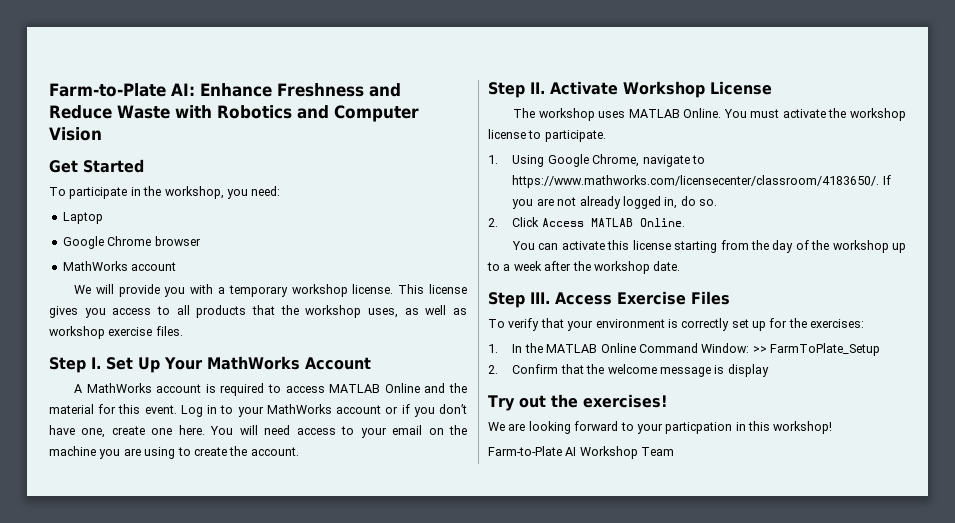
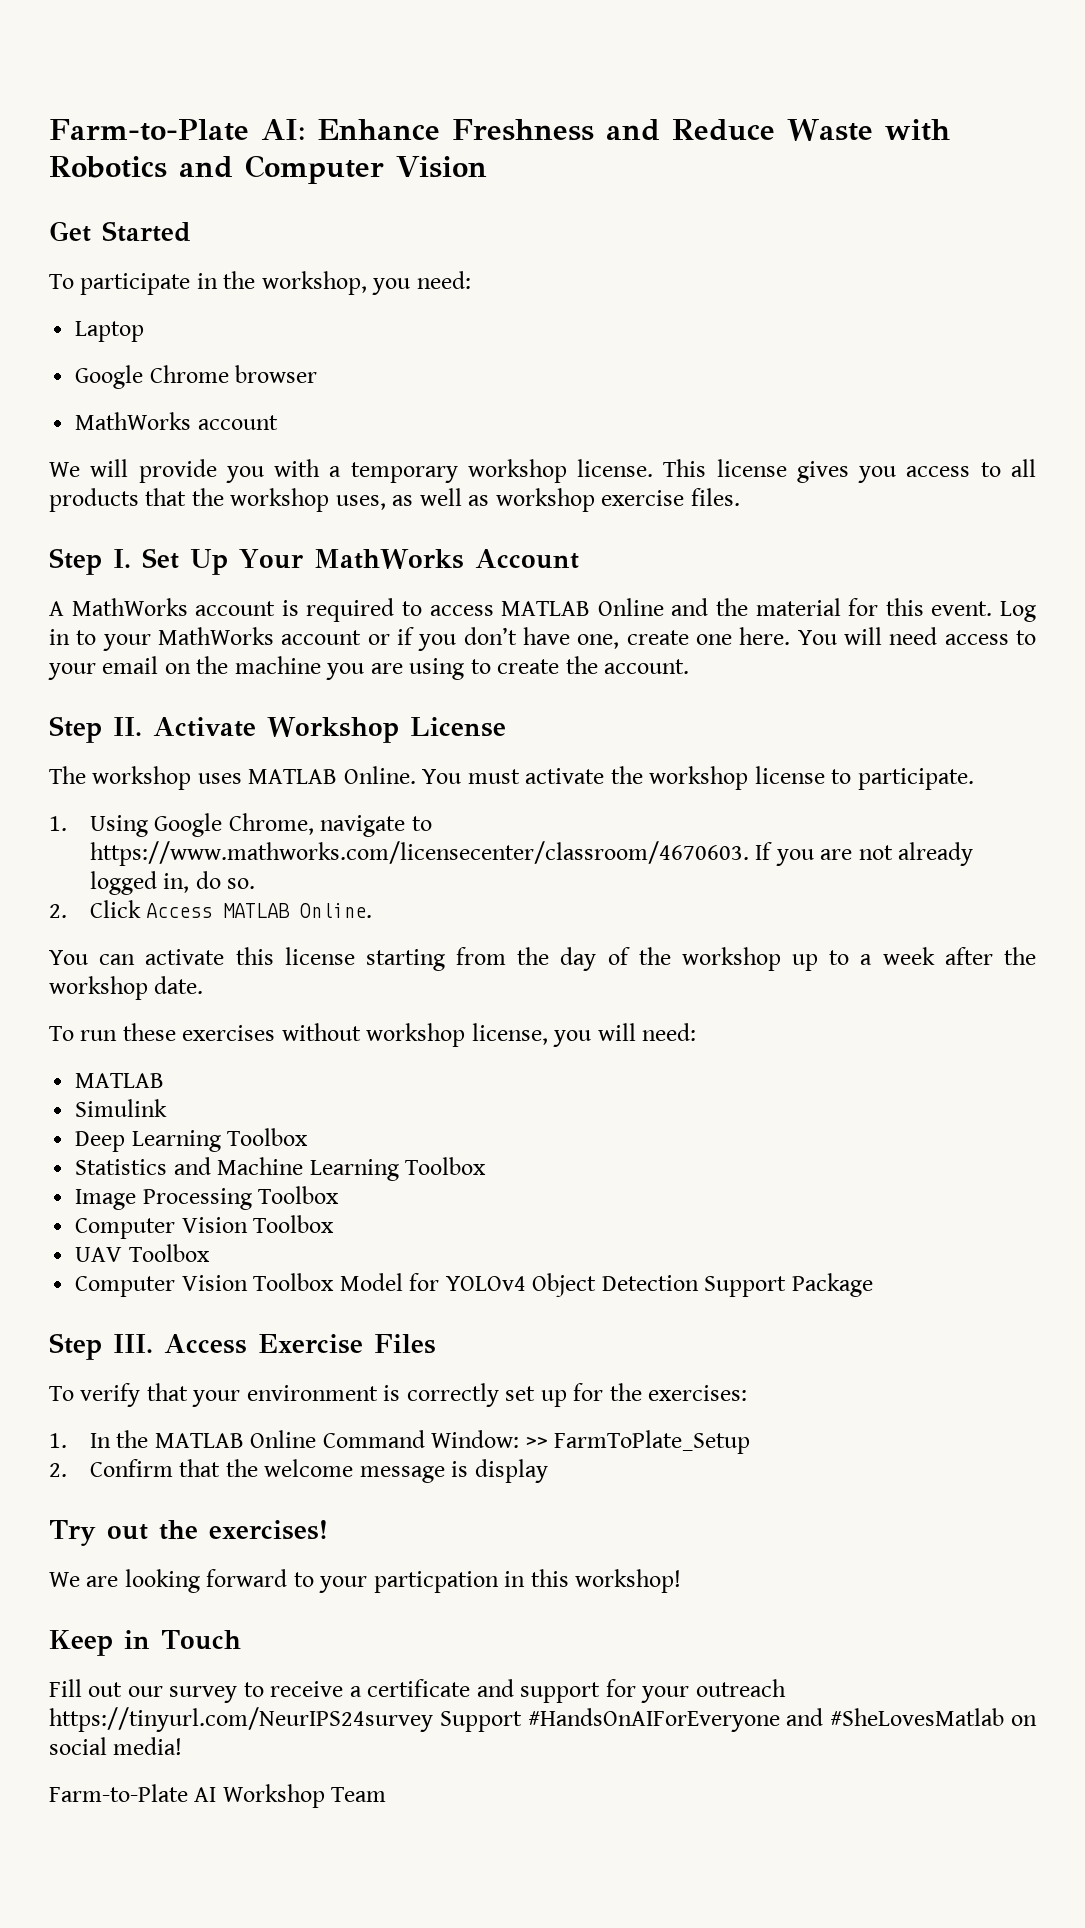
- 1. Using Google Chrome, navigate to https://www.mathworks.com/licensecenter/classroom/4183650/. If you are not already logged in, do so.
+ 1. Using Google Chrome, navigate to https://www.mathworks.com/licensecenter/classroom/4670603. If you are not already logged in, do so.
+ To run these exercises without workshop license, you will need:
+ MATLAB
+ Simulink
+ Deep Learning Toolbox
+ Statistics and Machine Learning Toolbox
+ Image Processing Toolbox
+ Computer Vision Toolbox
+ UAV Toolbox
+ Computer Vision Toolbox Model for YOLOv4 Object Detection Support Package
+ Keep in Touch
+ Fill out our survey to receive a certificate and support for your outreach https://tinyurl.com/NeurIPS24survey Support #HandsOnAIForEveryone and #SheLovesMatlab on social media!

